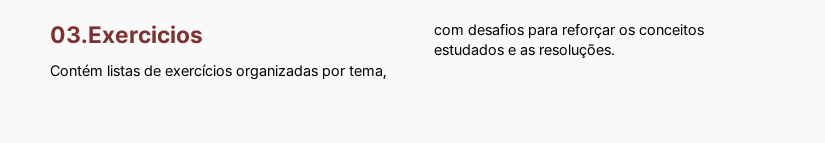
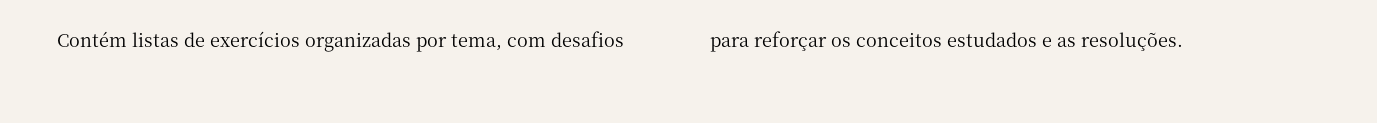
- 03.Exercicios

